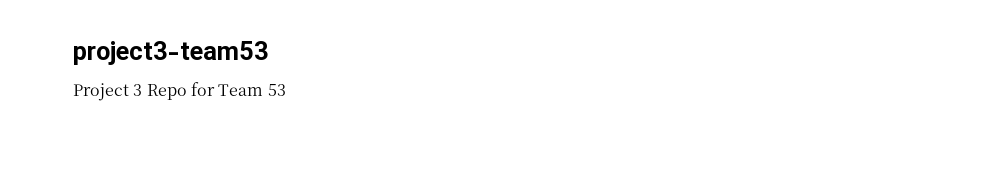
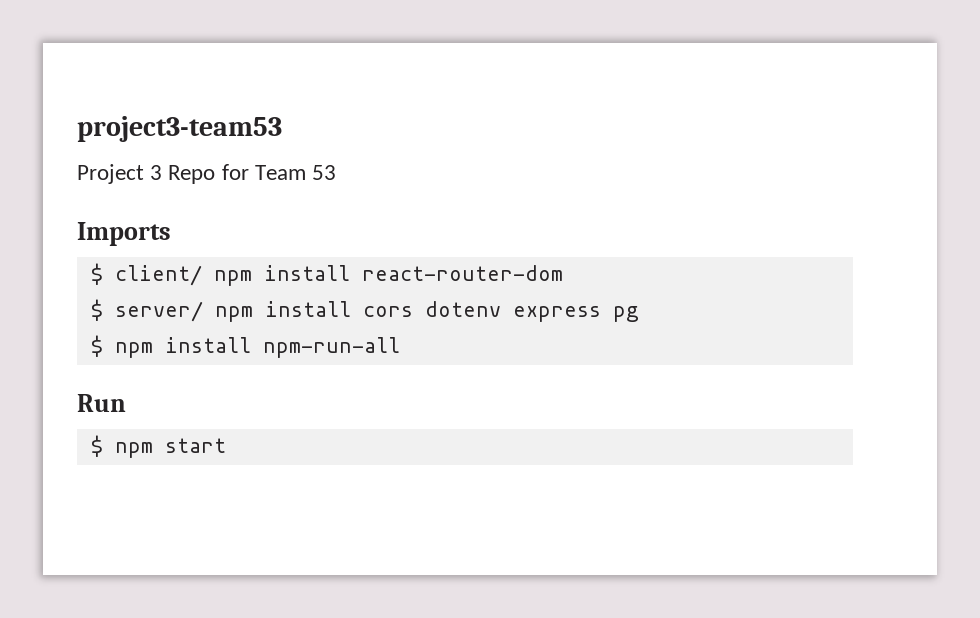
+ Imports
+ $ client/ npm install react-router-dom
+ $ server/ npm install cors dotenv express pg
+ $ npm install npm-run-all
+ Run
+ $ npm start

